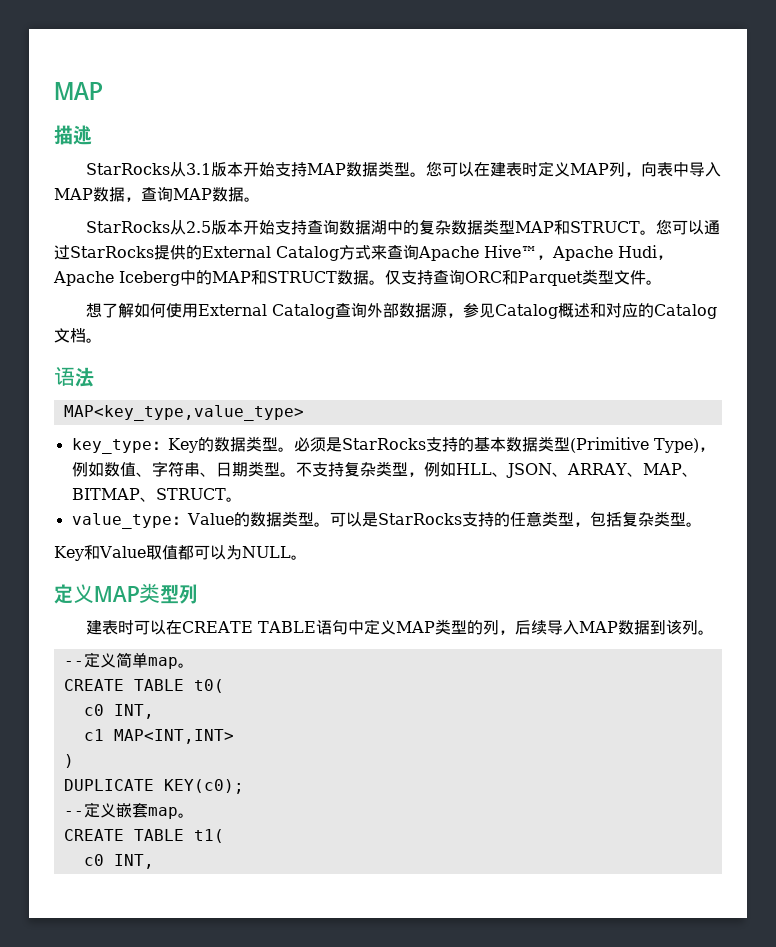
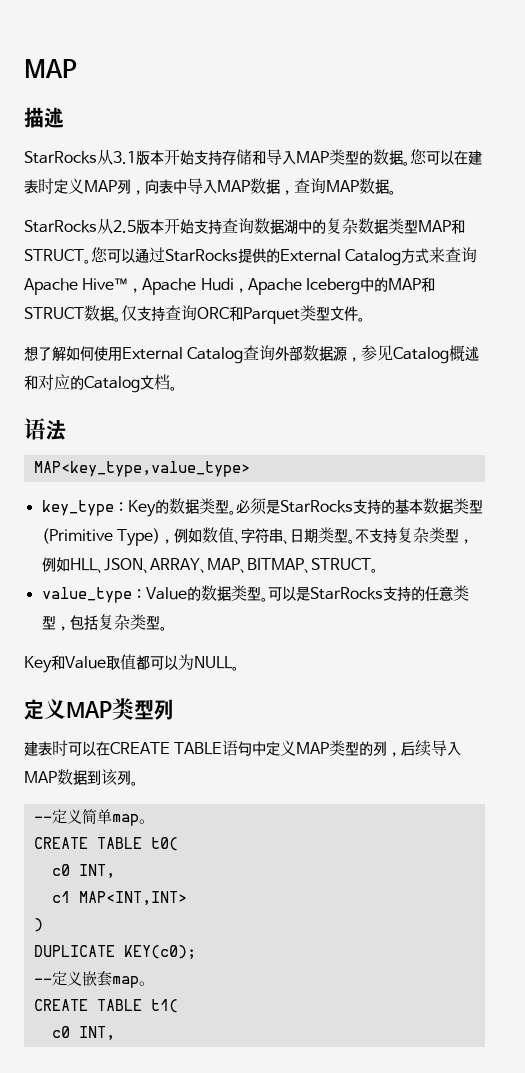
- StarRocks从3.1版本开始支持MAP数据类型。
+ StarRocks从3.1版本开始支持存储和导入MAP类型的数据。

